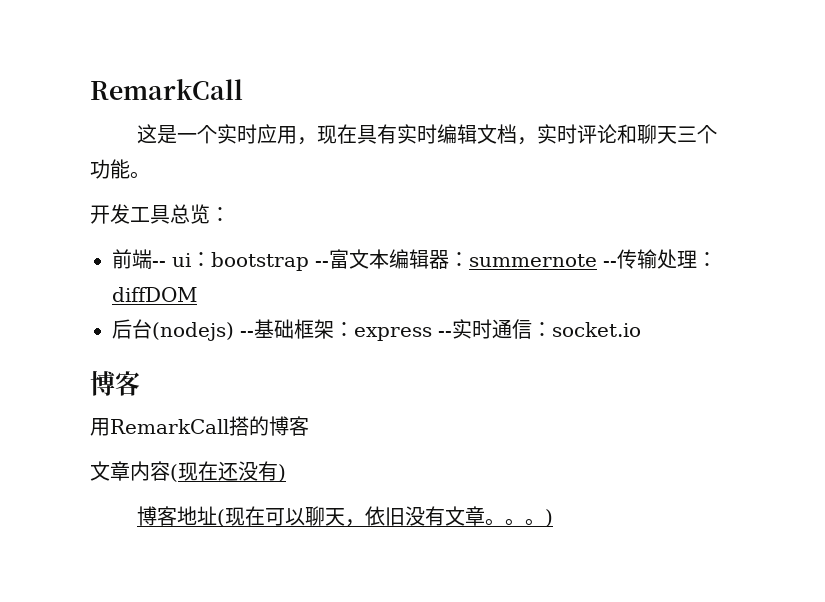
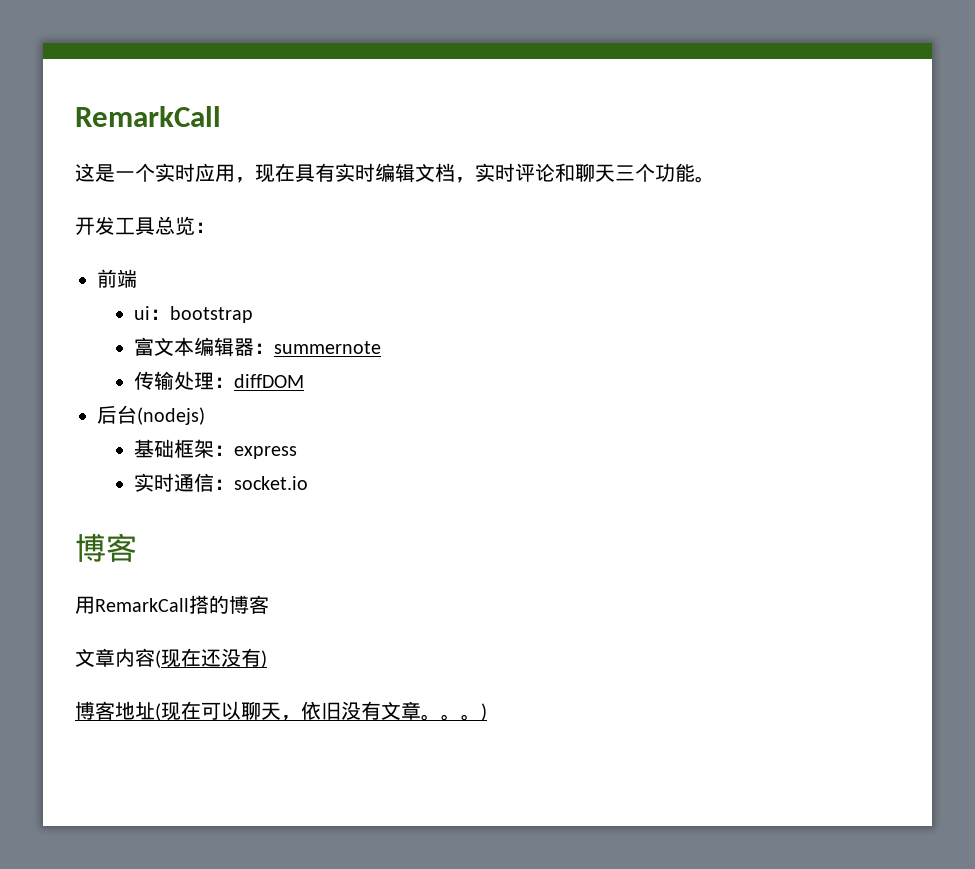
- 前端-- ui：bootstrap --富文本编辑器：summernote --传输处理：diffDOM
+ 前端
+ ui：bootstrap
+ 富文本编辑器：summernote
+ 传输处理：diffDOM
- 后台(nodejs) --基础框架：express --实时通信：socket.io
+ 后台(nodejs)
+ 基础框架：express
+ 实时通信：socket.io

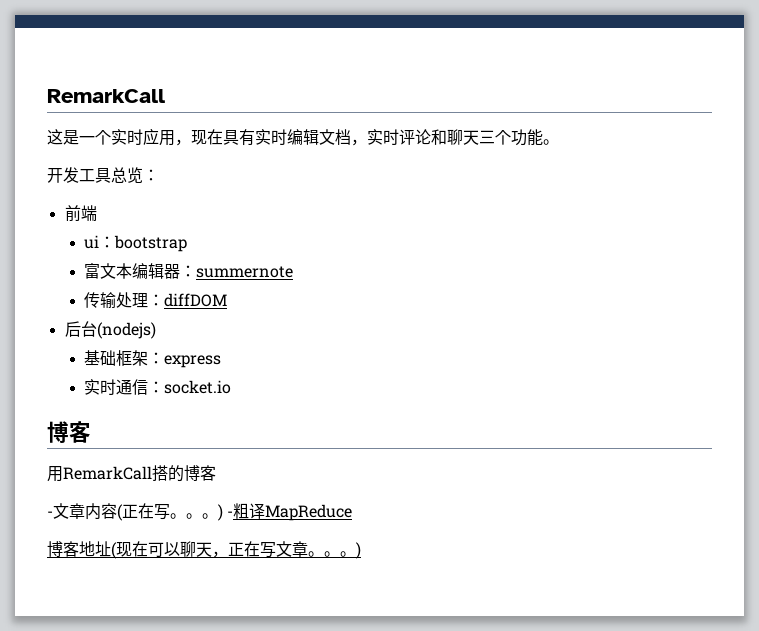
- 文章内容(现在还没有)
+ -文章内容(正在写。。。) -粗译MapReduce
- 博客地址(现在可以聊天，依旧没有文章。
+ 博客地址(现在可以聊天，正在写文章。

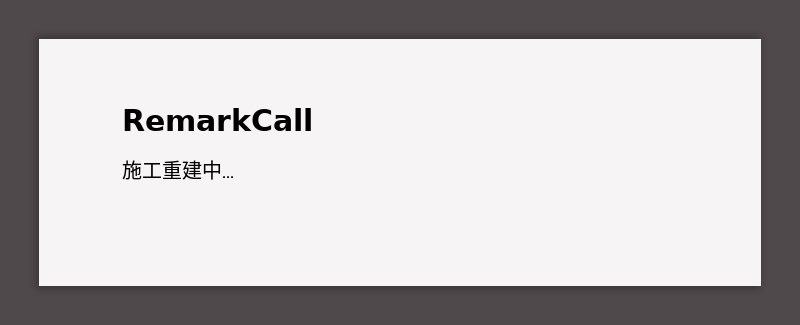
- 这是一个实时应用，现在具有实时编辑文档，实时评论和聊天三个功能。
- 开发工具总览：
- 前端
- ui：bootstrap
- 富文本编辑器：summernote
- 传输处理：diffDOM
- 后台(nodejs)
- 基础框架：express
- 实时通信：socket.io
- 博客
- 用RemarkCall搭的博客
- -文章内容(正在写。。。) -粗译MapReduce
- 博客地址(现在可以聊天，正在写文章。。。)
+ 施工重建中...

